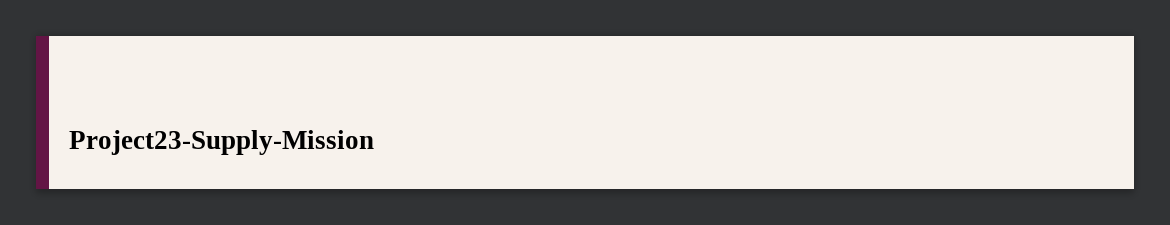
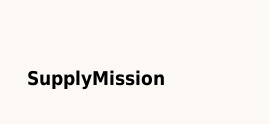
- Project23-Supply-Mission
+ SupplyMission

